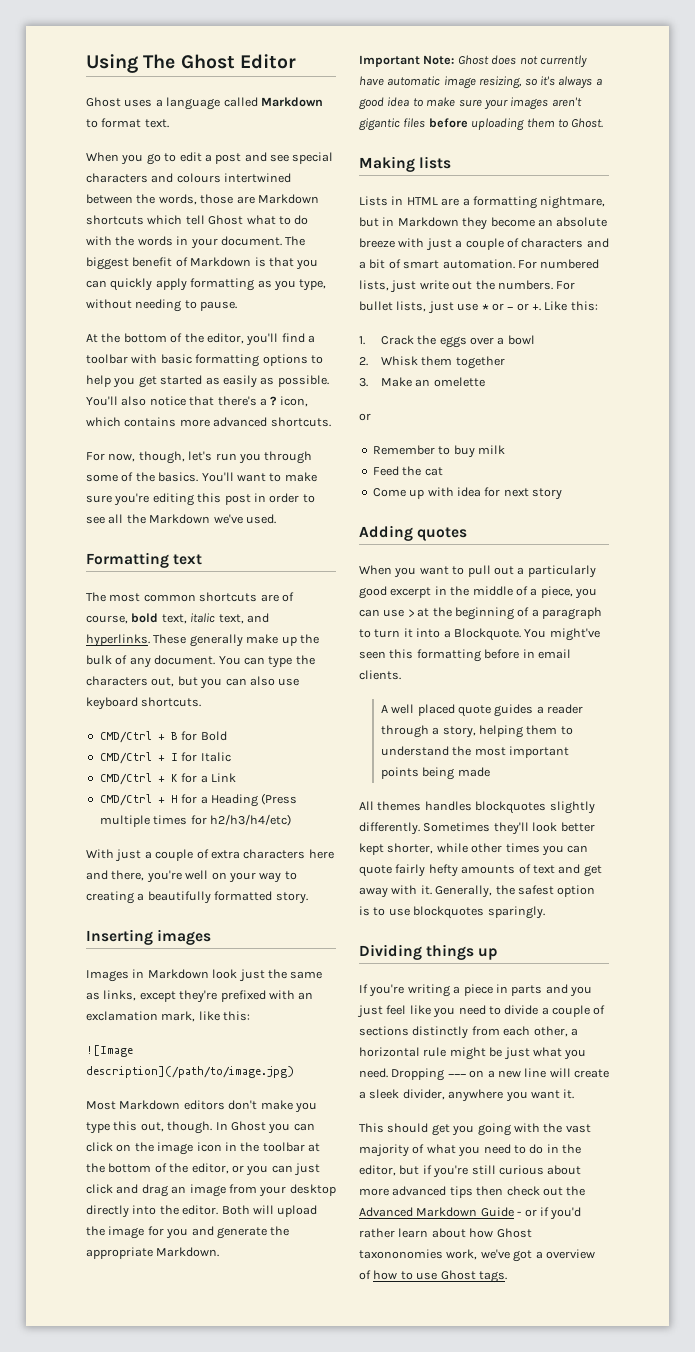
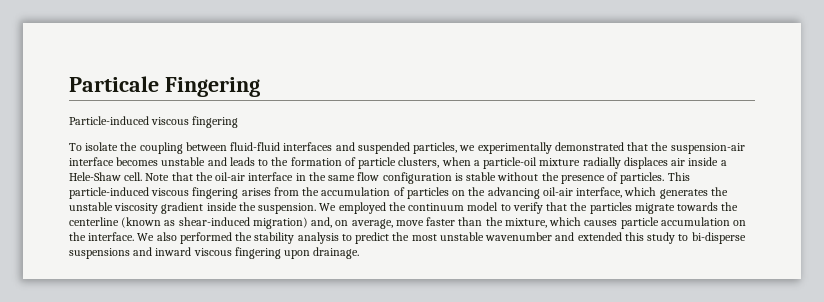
- Using The Ghost Editor
- Ghost uses a language called Markdown to format text.
- When you go to edit a post and see special characters and colours intertwined between the words, those are Markdown shortcuts which tell Ghost what to do with the words in your document. The biggest benefit of Markdown is that you can quickly apply formatting as you type, without needing to pause.
- At the bottom of the editor, you'll find a toolbar with basic formatting options to help you get started as easily as possible. You'll also notice that there's a ? icon, which contains more advanced shortcuts.
- For now, though, let's run you through some of the basics. You'll want to make sure you're editing this post in order to see all the Markdown we've used.
- Formatting text
- The most common shortcuts are of course, bold text, italic text, and hyperlinks. These generally make up the bulk of any document. You can type the characters out, but you can also use keyboard shortcuts.
- CMD/Ctrl + B for Bold
- CMD/Ctrl + I for Italic
- CMD/Ctrl + K for a Link
- CMD/Ctrl + H for a Heading (Press multiple times for h2/h3/h4/etc)
- With just a couple of extra characters here and there, you're well on your way to creating a beautifully formatted story.
- Inserting images
- Images in Markdown look just the same as links, except they're prefixed with an exclamation mark, like this:
- ![Image description](/path/to/image.jpg)
- Most Markdown editors don't make you type this out, though. In Ghost you can click on the image icon in the toolbar at the bottom of the editor, or you can just click and drag an image from your desktop directly into the editor. Both will upload the image for you and generate the appropriate Markdown.
- Important Note: Ghost does not currently have automatic image resizing, so it's always a good idea to make sure your images aren't gigantic files before uploading them to Ghost.
- Making lists
- Lists in HTML are a formatting nightmare, but in Markdown they become an absolute breeze with just a couple of characters and a bit of smart automation. For numbered lists, just write out the numbers. For bullet lists, just use * or - or +. Like this:
- 1. Crack the eggs over a bowl
- 2. Whisk them together
- 3. Make an omelette
- or
- Remember to buy milk
- Feed the cat
- Come up with idea for next story
- Adding quotes
- When you want to pull out a particularly good excerpt in the middle of a piece, you can use > at the beginning of a paragraph to turn it into a Blockquote. You might've seen this formatting before in email clients.
- A well placed quote guides a reader through a story, helping them to understand the most important points being made
- All themes handles blockquotes slightly differently. Sometimes they'll look better kept shorter, while other times you can quote fairly hefty amounts of text and get away with it. Generally, the safest option is to use blockquotes sparingly.
- Dividing things up
- If you're writing a piece in parts and you just feel like you need to divide a couple of sections distinctly from each other, a horizontal rule might be just what you need. Dropping --- on a new line will create a sleek divider, anywhere you want it.
- This should get you going with the vast majority of what you need to do in the editor, but if you're still curious about more advanced tips then check out the Advanced Markdown Guide - or if you'd rather learn about how Ghost taxononomies work, we've got a overview of how to use Ghost tags.
+ Particale Fingering
+ Particle-induced viscous fingering
+ To isolate the coupling between fluid-fluid interfaces and suspended particles, we experimentally demonstrated that the suspension-air interface becomes unstable and leads to the formation of particle clusters, when a particle-oil mixture radially displaces air inside a Hele-Shaw cell. Note that the oil-air interface in the same flow configuration is stable without the presence of particles. This particle-induced viscous fingering arises from the accumulation of particles on the advancing oil-air interface, which generates the unstable viscosity gradient inside the suspension. We employed the continuum model to verify that the particles migrate towards the centerline (known as shear-induced migration) and, on average, move faster than the mixture, which causes particle accumulation on the interface. We also performed the stability analysis to predict the most unstable wavenumber and extended this study to bi-disperse suspensions and inward viscous fingering upon drainage.

